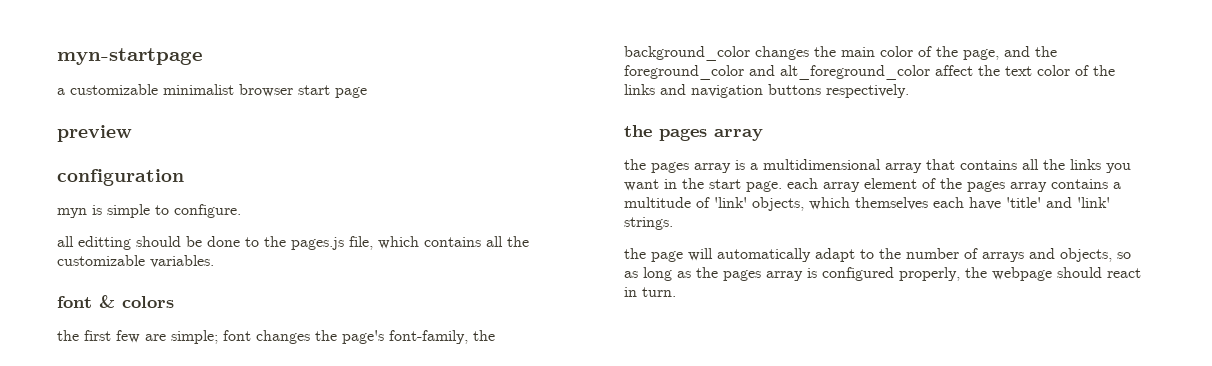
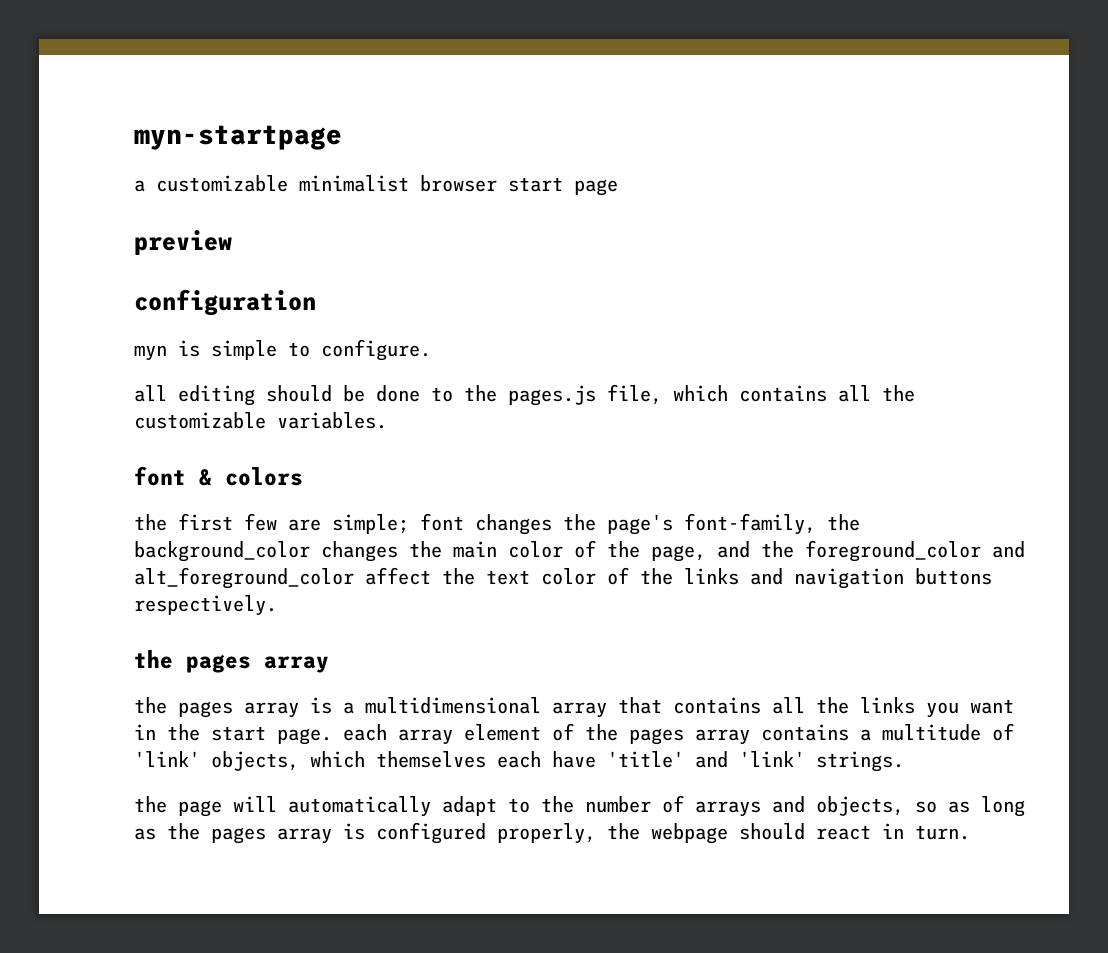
- all editting should be done to the pages.js file, which contains all the customizable variables.
+ all editing should be done to the pages.js file, which contains all the customizable variables.

